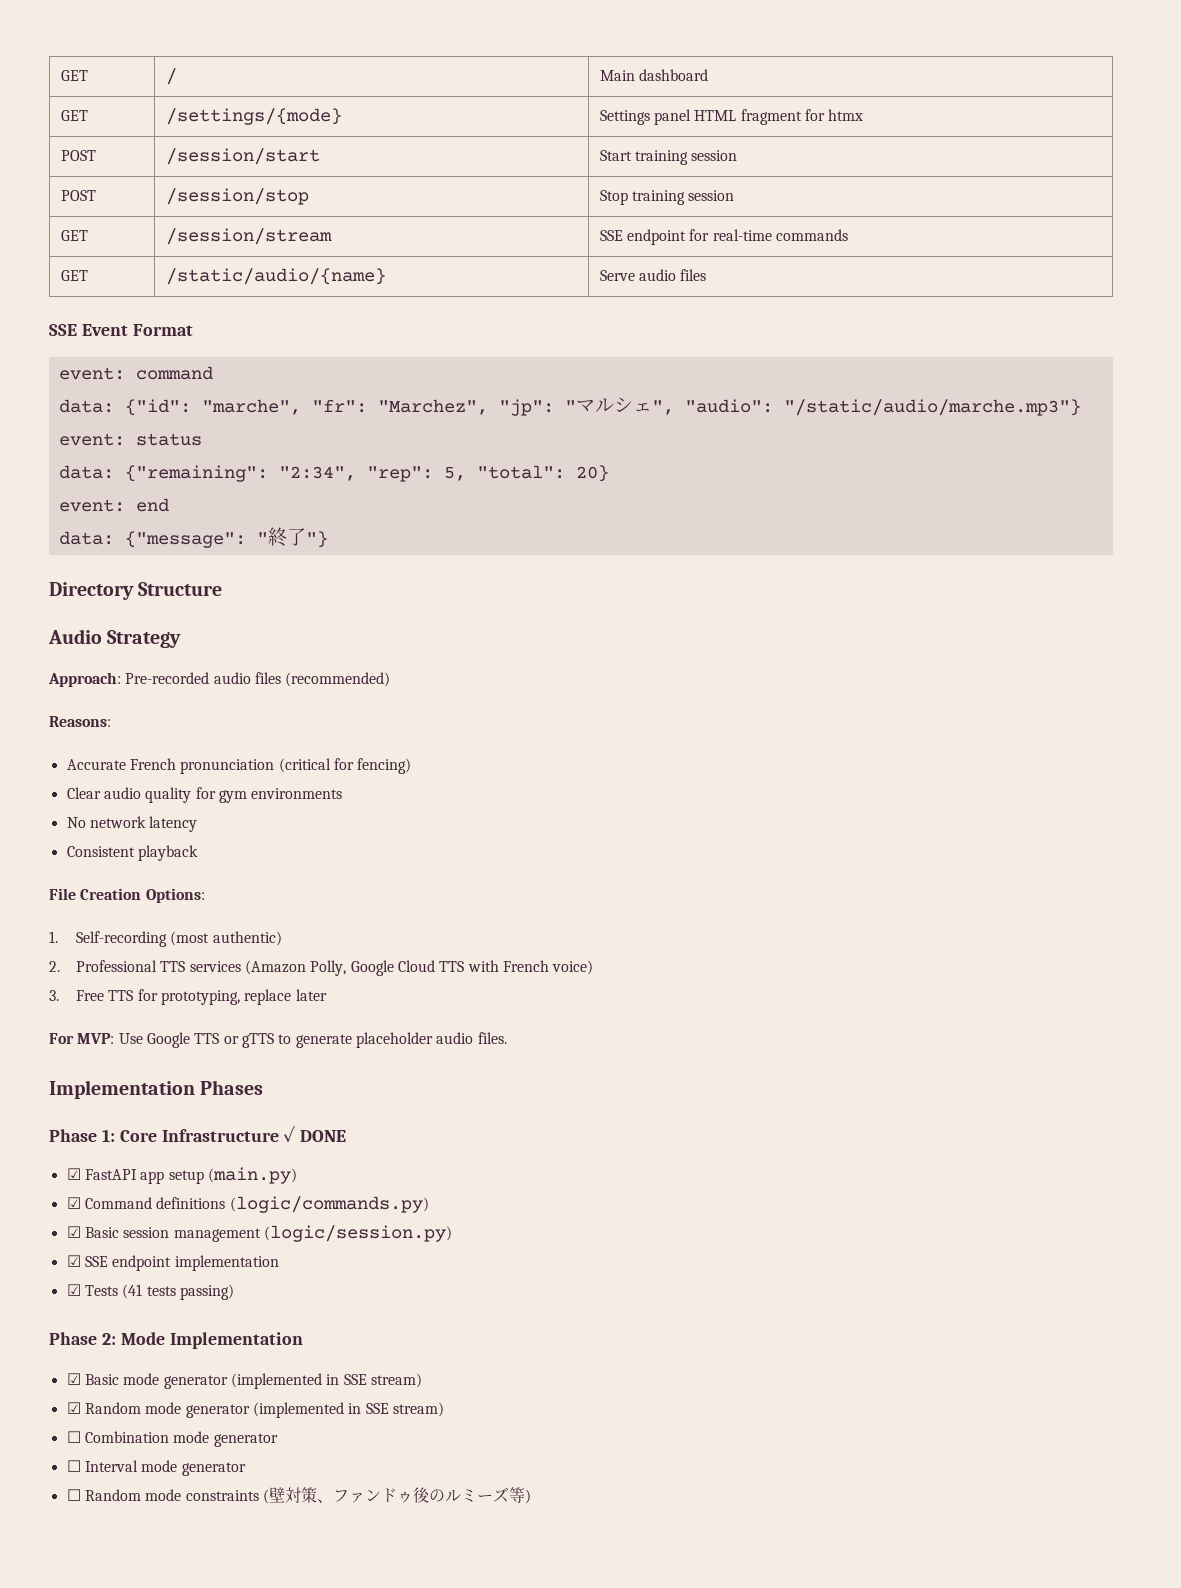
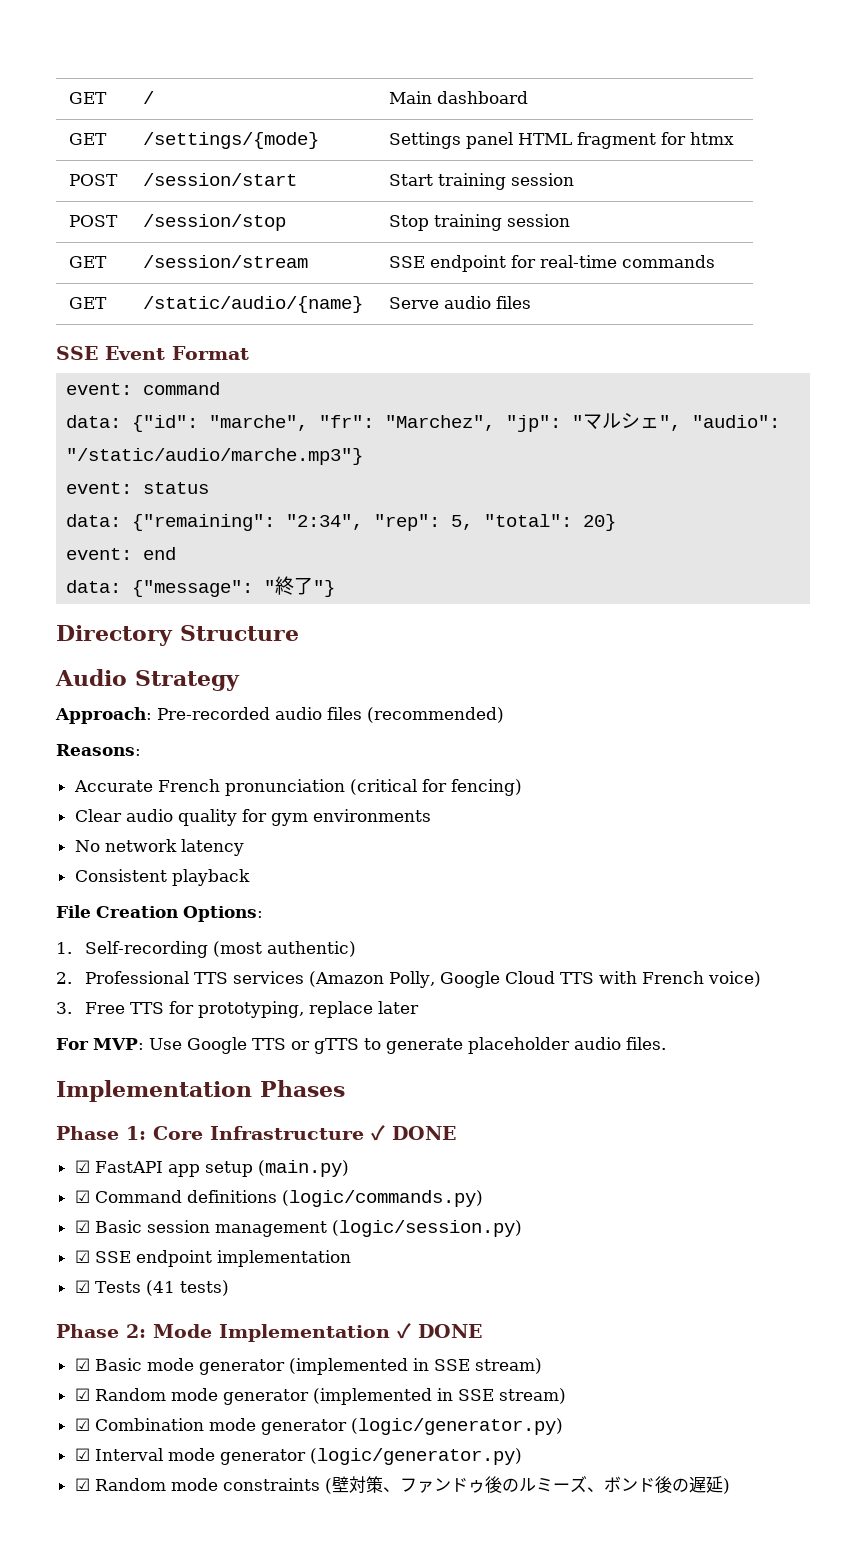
- ☑ Tests (41 tests passing)
+ ☑ Tests (41 tests)
- Phase 2: Mode Implementation
+ Phase 2: Mode Implementation ✓ DONE
- ☐ Combination mode generator
- ☐ Interval mode generator
- ☐ Random mode constraints (壁対策、ファンドゥ後のルミーズ等)
+ ☑ Combination mode generator (logic/generator.py)
+ ☑ Interval mode generator (logic/generator.py)
+ ☑ Random mode constraints (壁対策、ファンドゥ後のルミーズ、ボンド後の遅延)

